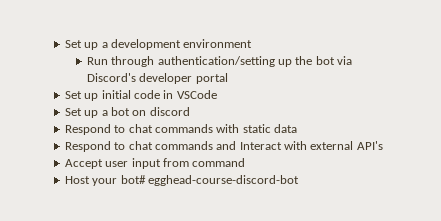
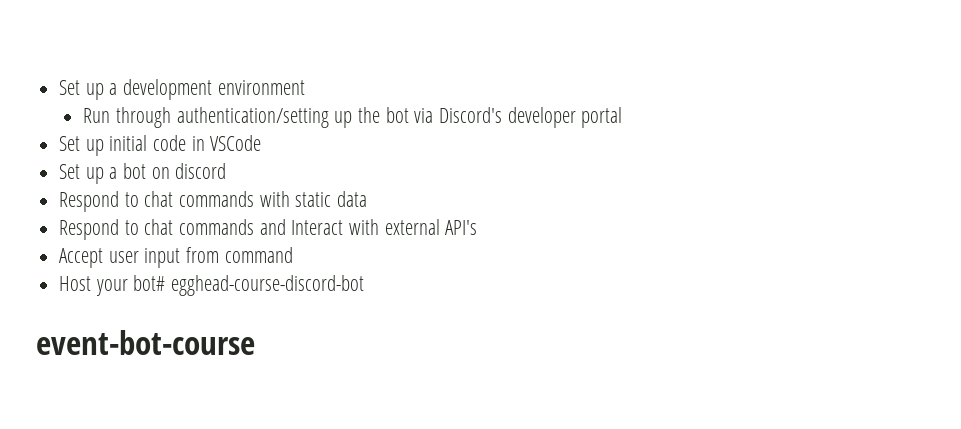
+ event-bot-course

